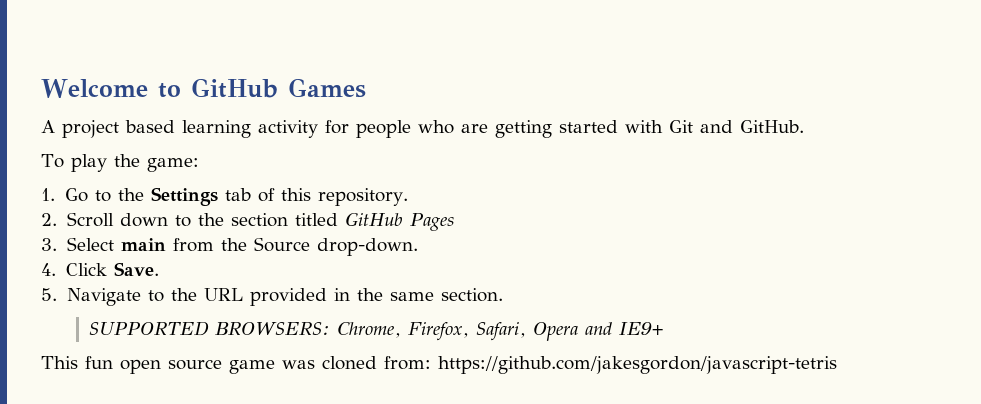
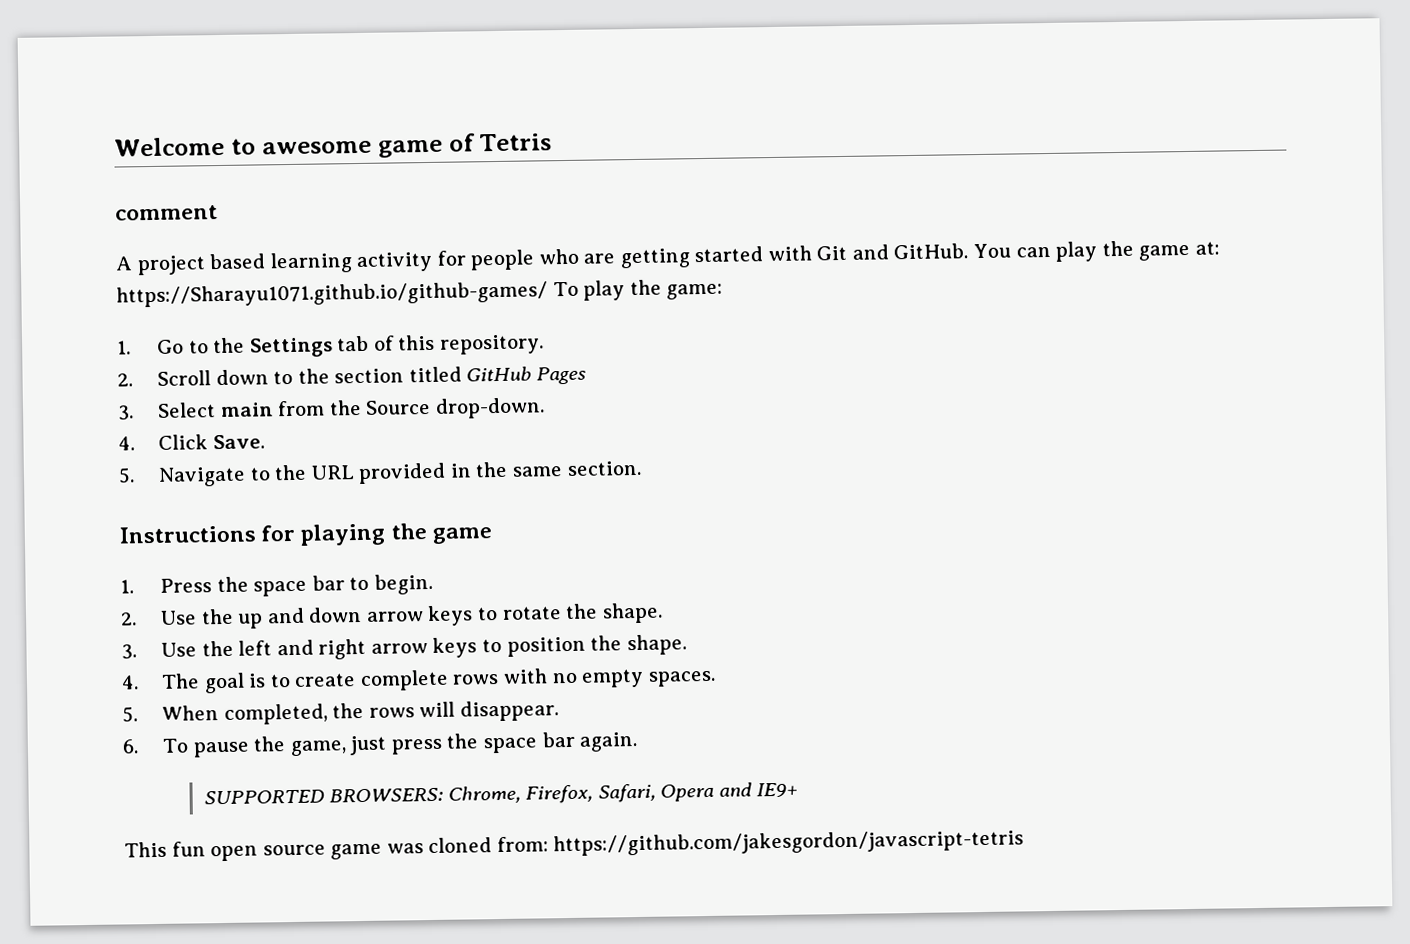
- Welcome to GitHub Games
+ Welcome to awesome game of Tetris
+ comment
- A project based learning activity for people who are getting started with Git and GitHub.
- To play the game:
+ A project based learning activity for people who are getting started with Git and GitHub. You can play the game at: https://Sharayu1071.github.io/github-games/ To play the game:
+ Instructions for playing the game
+ 1. Press the space bar to begin.
+ 2. Use the up and down arrow keys to rotate the shape.
+ 3. Use the left and right arrow keys to position the shape.
+ 4. The goal is to create complete rows with no empty spaces.
+ 5. When completed, the rows will disappear.
+ 6. To pause the game, just press the space bar again.

